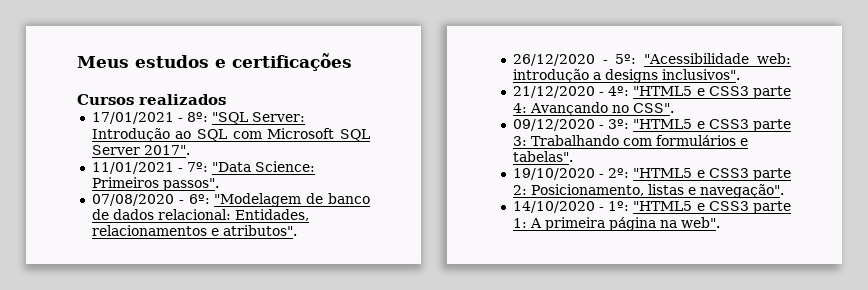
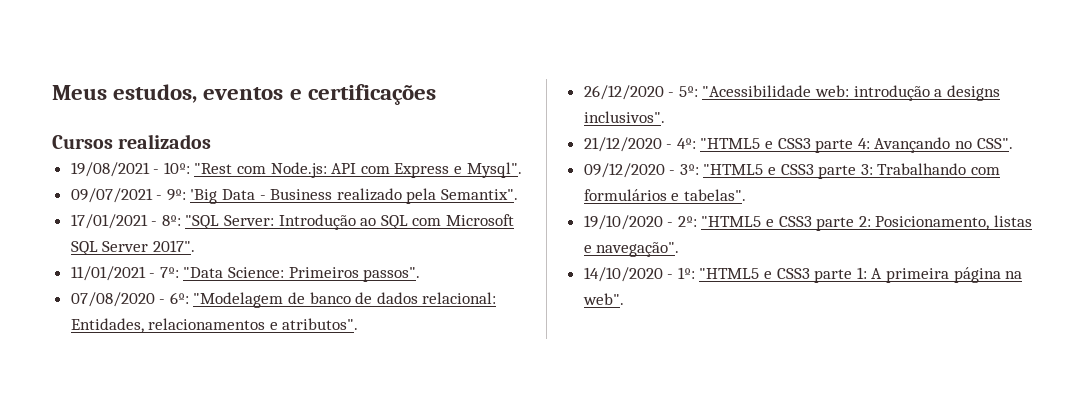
- Meus estudos e certificações
+ Meus estudos, eventos e certificações
+ 19/08/2021 - 10º: "Rest com Node.js: API com Express e Mysql".
+ 09/07/2021 - 9º: 'Big Data - Business realizado pela Semantix".

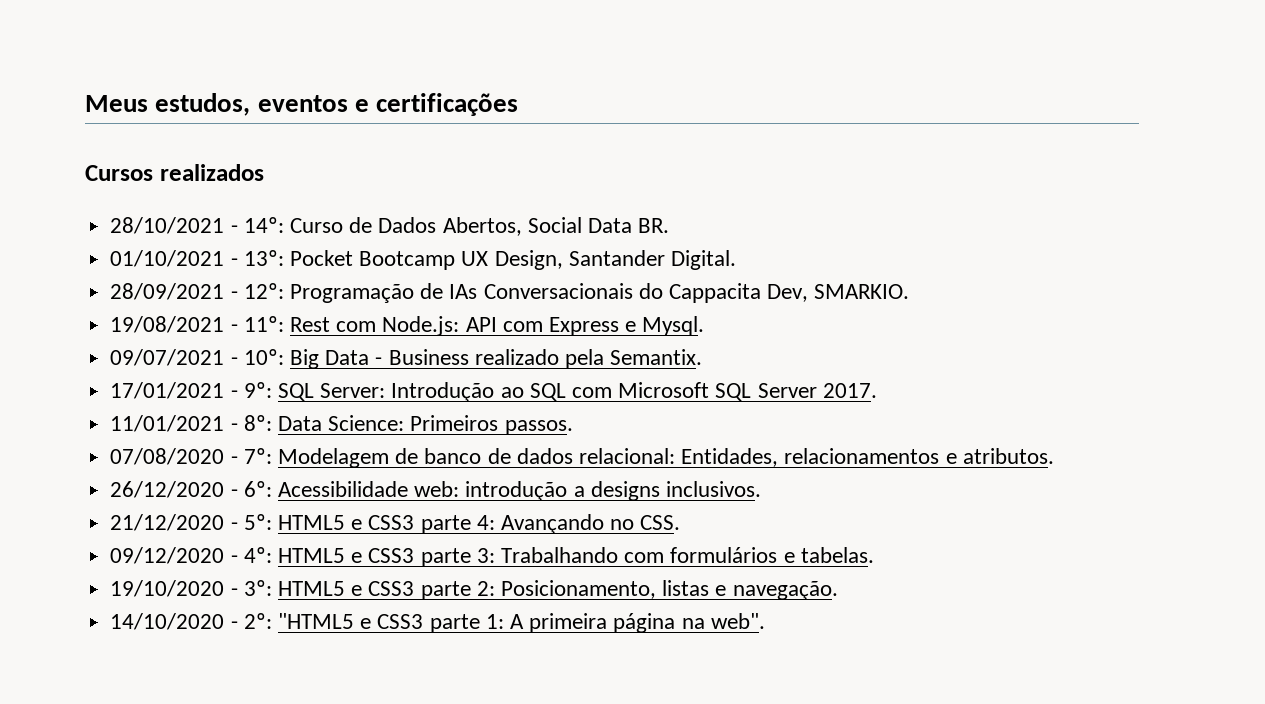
+ 28/10/2021 - 14º: Curso de Dados Abertos, Social Data BR.
+ 01/10/2021 - 13º: Pocket Bootcamp UX Design, Santander Digital.
+ 28/09/2021 - 12º: Programação de IAs Conversacionais do Cappacita Dev, SMARKIO.
- 19/08/2021 - 10º: "Rest com Node.js: API com Express e Mysql".
+ 19/08/2021 - 11º: Rest com Node.js: API com Express e Mysql.
- 09/07/2021 - 9º: 'Big Data - Business realizado pela Semantix".
+ 09/07/2021 - 10º: Big Data - Business realizado pela Semantix.
- 17/01/2021 - 8º: "SQL Server: Introdução ao SQL com Microsoft SQL Server 2017".
+ 17/01/2021 - 9º: SQL Server: Introdução ao SQL com Microsoft SQL Server 2017.
- 11/01/2021 - 7º: "Data Science: Primeiros passos".
+ 11/01/2021 - 8º: Data Science: Primeiros passos.
- 07/08/2020 - 6º: "Modelagem de banco de dados relacional: Entidades, relacionamentos e atributos".
+ 07/08/2020 - 7º: Modelagem de banco de dados relacional: Entidades, relacionamentos e atributos.
- 26/12/2020 - 5º: "Acessibilidade web: introdução a designs inclusivos".
+ 26/12/2020 - 6º: Acessibilidade web: introdução a designs inclusivos.
- 21/12/2020 - 4º: "HTML5 e CSS3 parte 4: Avançando no CSS".
+ 21/12/2020 - 5º: HTML5 e CSS3 parte 4: Avançando no CSS.
- 09/12/2020 - 3º: "HTML5 e CSS3 parte 3: Trabalhando com formulários e tabelas".
+ 09/12/2020 - 4º: HTML5 e CSS3 parte 3: Trabalhando com formulários e tabelas.
- 19/10/2020 - 2º: "HTML5 e CSS3 parte 2: Posicionamento, listas e navegação".
+ 19/10/2020 - 3º: HTML5 e CSS3 parte 2: Posicionamento, listas e navegação.
- 14/10/2020 - 1º: "HTML5 e CSS3 parte 1: A primeira página na web".
+ 14/10/2020 - 2º: "HTML5 e CSS3 parte 1: A primeira página na web".

